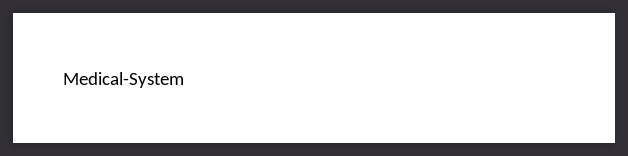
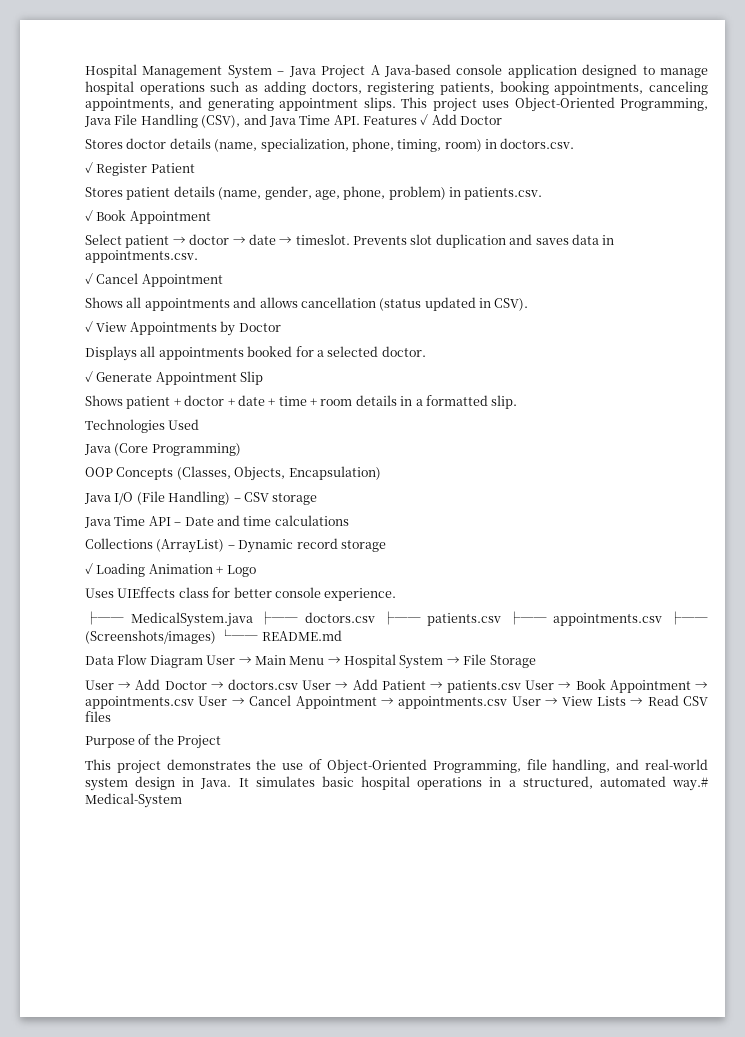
- Medical-System
+ Hospital Management System – Java Project A Java-based console application designed to manage hospital operations such as adding doctors, registering patients, booking appointments, canceling appointments, and generating appointment slips. This project uses Object-Oriented Programming, Java File Handling (CSV), and Java Time API. Features ✓ Add Doctor
+ Stores doctor details (name, specialization, phone, timing, room) in doctors.csv.
+ ✓ Register Patient
+ Stores patient details (name, gender, age, phone, problem) in patients.csv.
+ ✓ Book Appointment
+ Select patient → doctor → date → timeslot. Prevents slot duplication and saves data in appointments.csv.
+ ✓ Cancel Appointment
+ Shows all appointments and allows cancellation (status updated in CSV).
+ ✓ View Appointments by Doctor
+ Displays all appointments booked for a selected doctor.
+ ✓ Generate Appointment Slip
+ Shows patient + doctor + date + time + room details in a formatted slip.
+ Technologies Used
+ Java (Core Programming)
+ OOP Concepts (Classes, Objects, Encapsulation)
+ Java I/O (File Handling) – CSV storage
+ Java Time API – Date and time calculations
+ Collections (ArrayList) – Dynamic record storage
+ ✓ Loading Animation + Logo
+ Uses UIEffects class for better console experience.
+ ├── MedicalSystem.java ├── doctors.csv ├── patients.csv ├── appointments.csv ├── (Screenshots/images) └── README.md
+ Data Flow Diagram User → Main Menu → Hospital System → File Storage
+ User → Add Doctor → doctors.csv User → Add Patient → patients.csv User → Book Appointment → appointments.csv User → Cancel Appointment → appointments.csv User → View Lists → Read CSV files
+ Purpose of the Project
+ This project demonstrates the use of Object-Oriented Programming, file handling, and real-world system design in Java. It simulates basic hospital operations in a structured, automated way.# Medical-System

